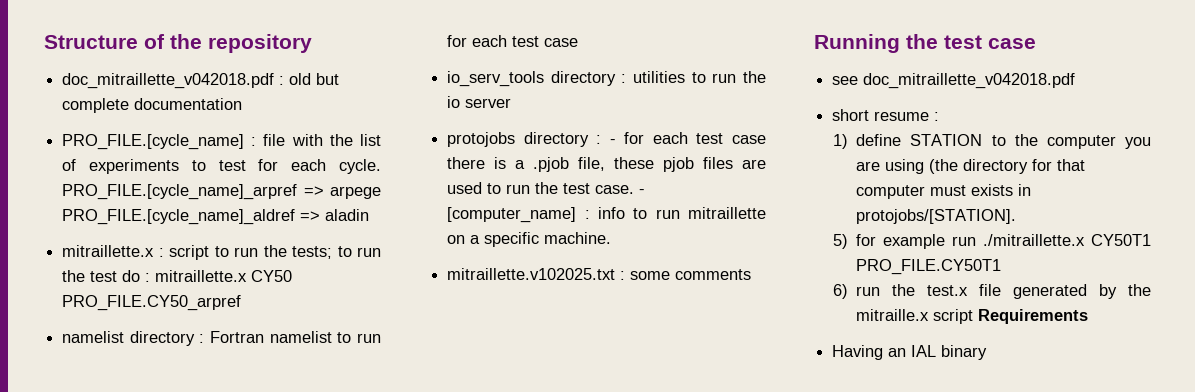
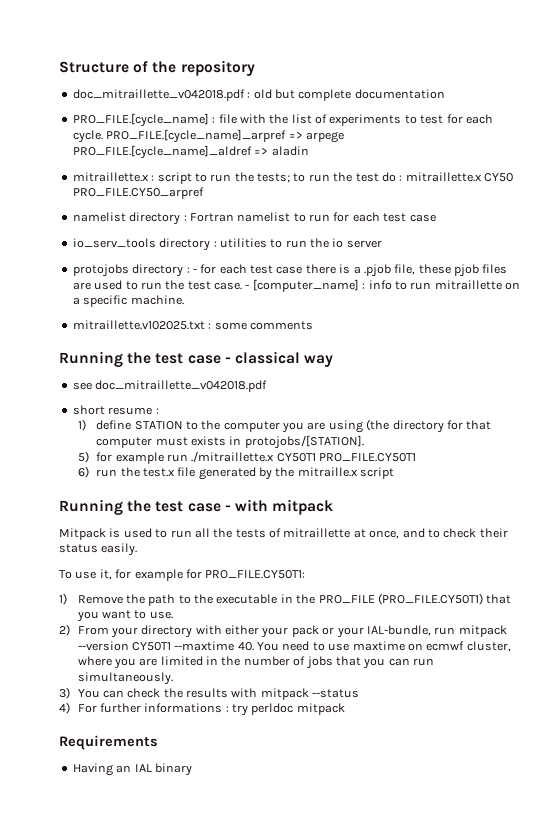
- Running the test case
+ Running the test case - classical way
- 6) run the test.x file generated by the mitraille.x script Requirements
+ 6) run the test.x file generated by the mitraille.x script
+ Running the test case - with mitpack
+ Mitpack is used to run all the tests of mitraillette at once, and to check their status easily.
+ To use it, for example for PRO_FILE.CY50T1:
+ 1) Remove the path to the executable in the PRO_FILE (PRO_FILE.CY50T1) that you want to use.
+ 2) From your directory with either your pack or your IAL-bundle, run mitpack --version CY50T1 --maxtime 40. You need to use maxtime on ecmwf cluster, where you are limited in the number of jobs that you can run simultaneously.
+ 3) You can check the results with mitpack --status
+ 4) For further informations : try perldoc mitpack
+ Requirements

